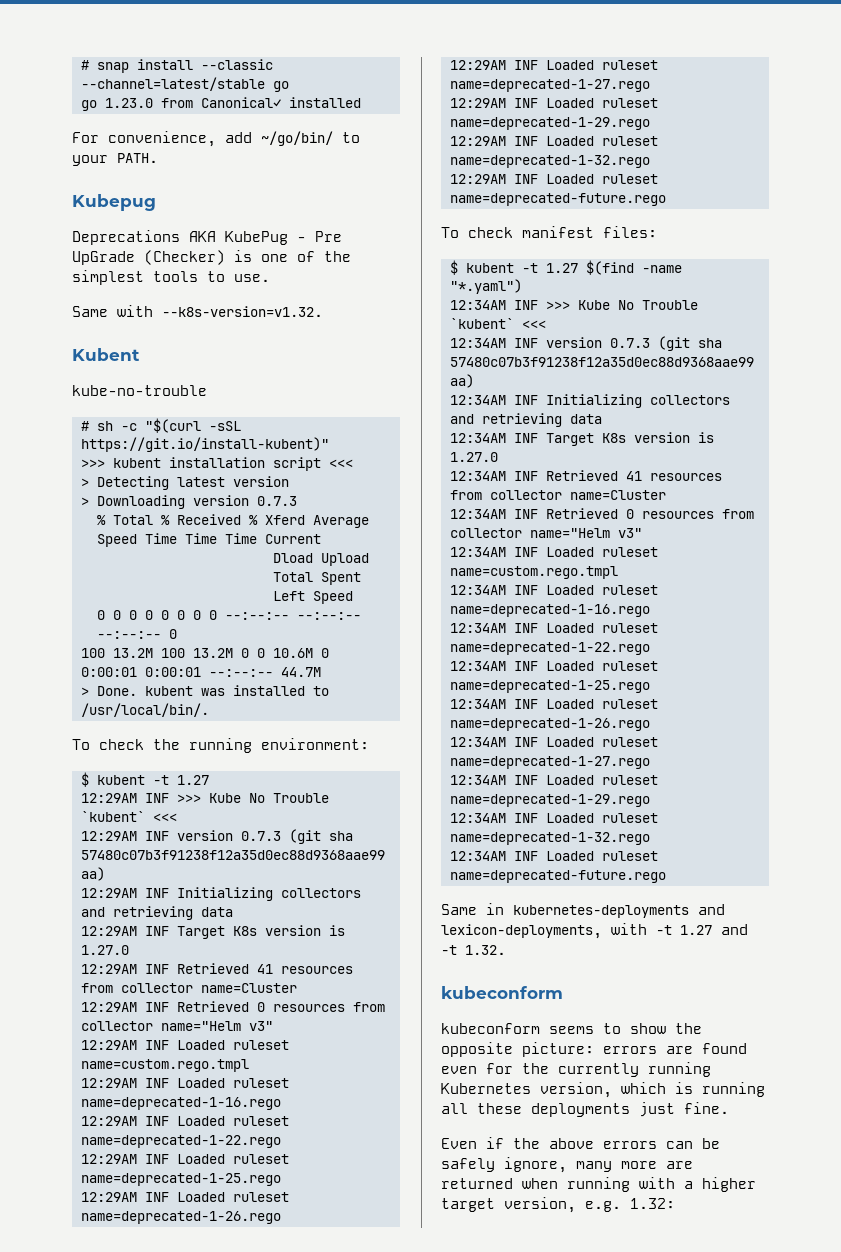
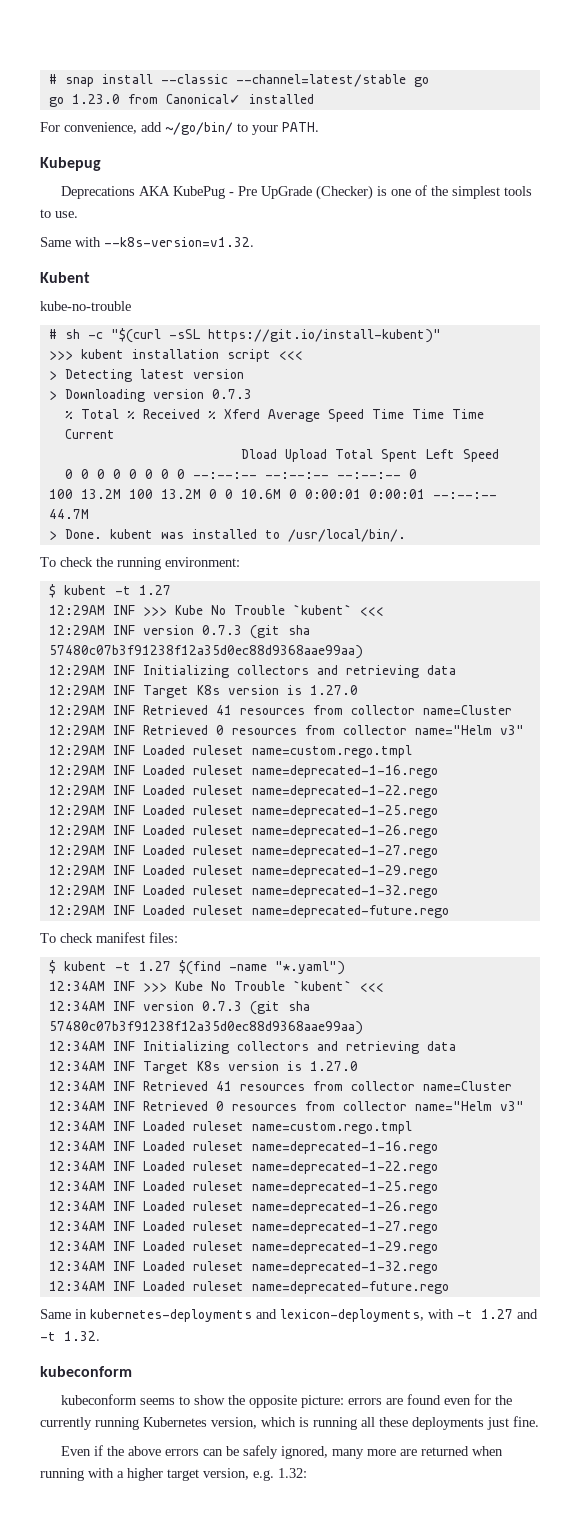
- Even if the above errors can be safely ignore, many more are returned when running with a higher target version, e.g. 1.32:
+ Even if the above errors can be safely ignored, many more are returned when running with a higher target version, e.g. 1.32:

